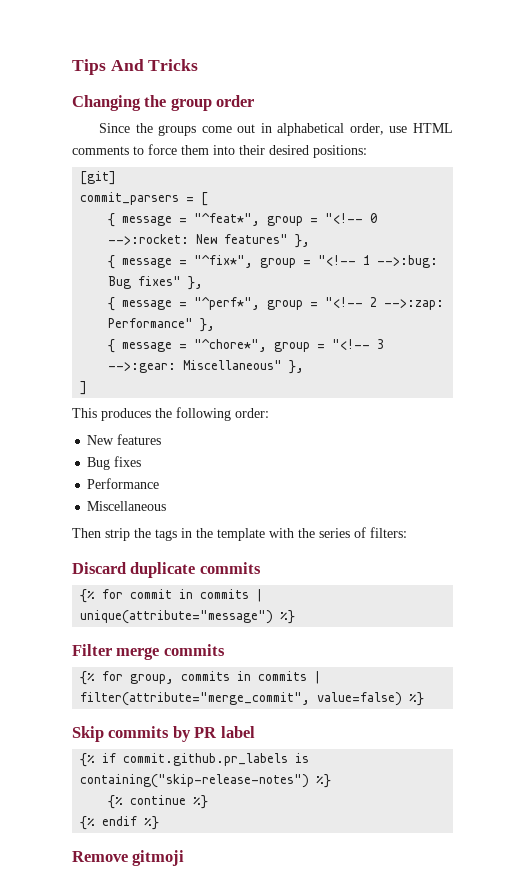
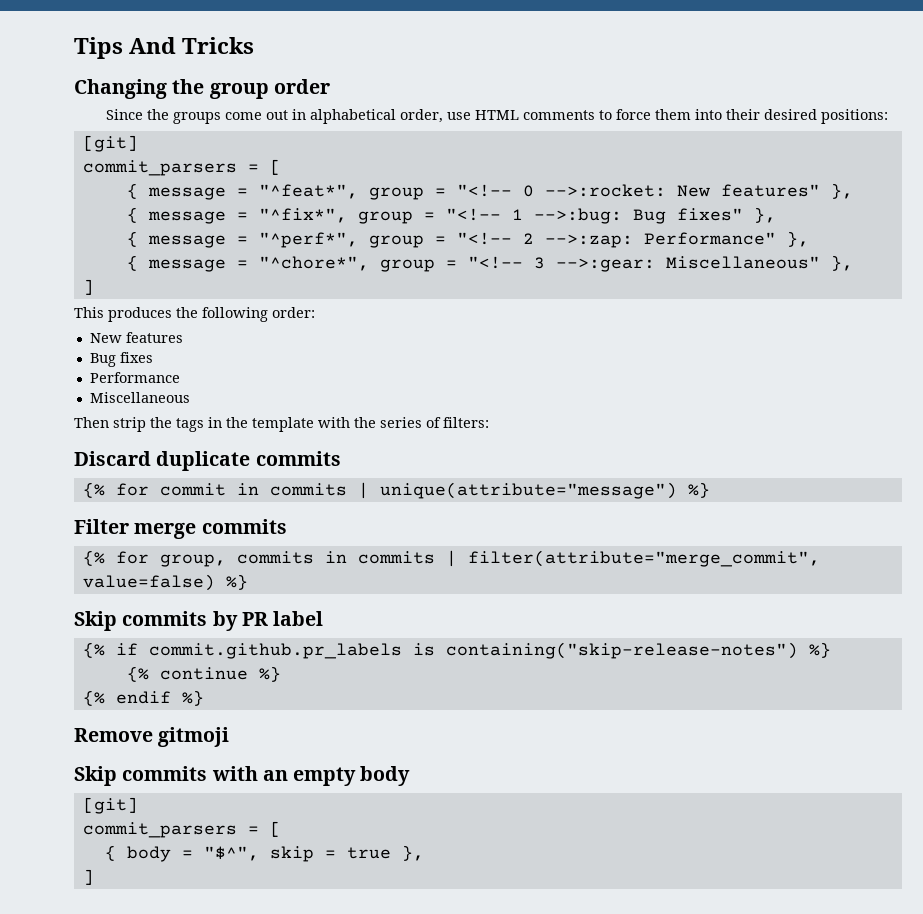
+ Skip commits with an empty body
+ [git]
+ commit_parsers = [
+ { body = "$^", skip = true },
+ ]

